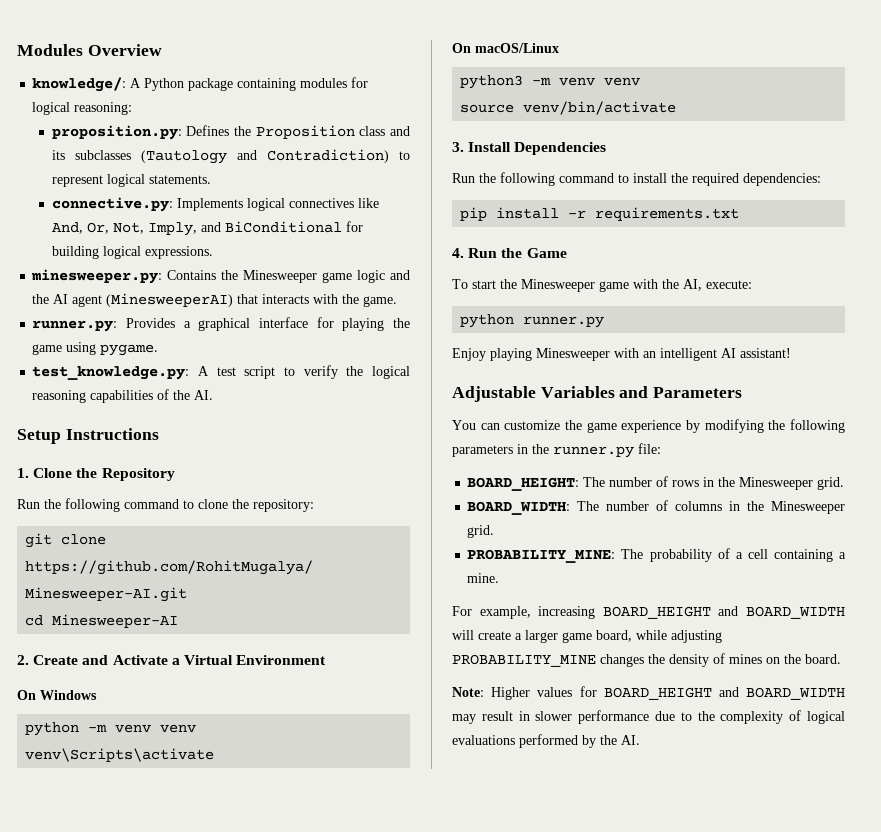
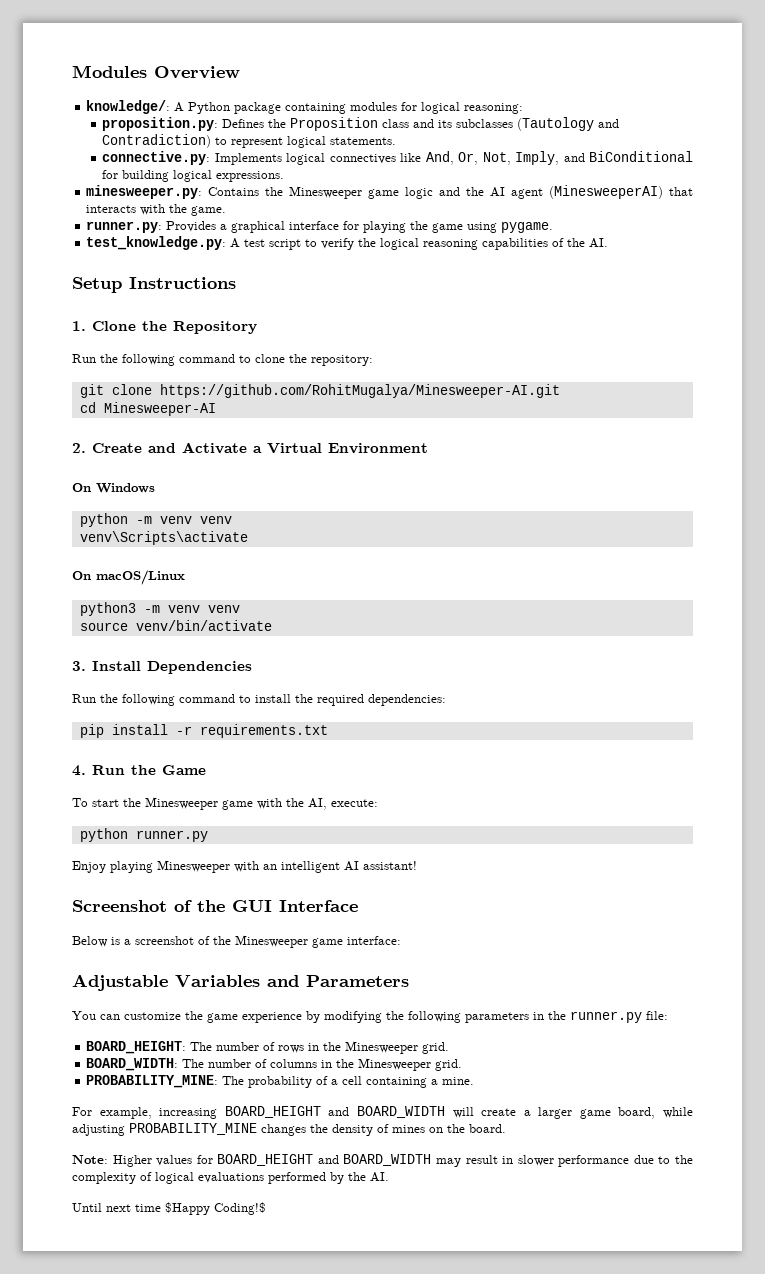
+ Screenshot of the GUI Interface
+ Below is a screenshot of the Minesweeper game interface:
+ Until next time $Happy Coding!$

